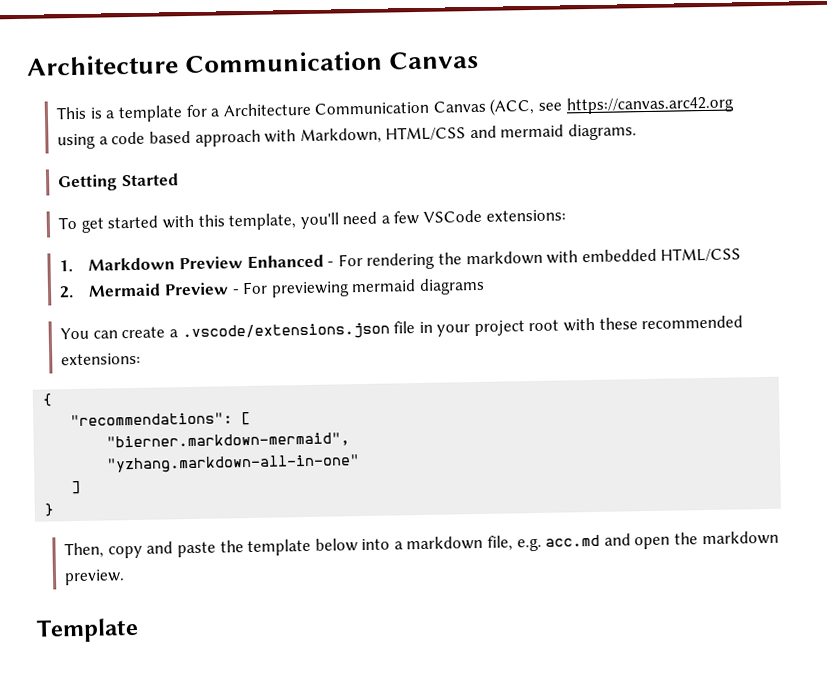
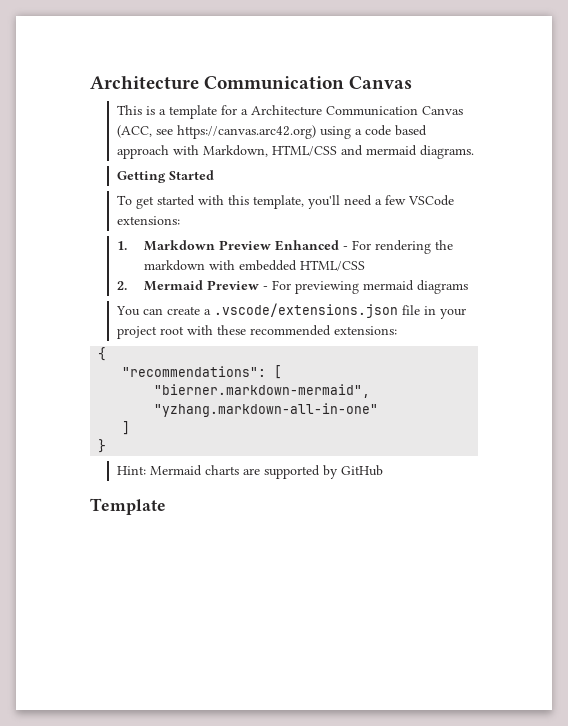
- This is a template for a Architecture Communication Canvas (ACC, see https://canvas.arc42.org using a code based approach with Markdown, HTML/CSS and mermaid diagrams.
+ This is a template for a Architecture Communication Canvas (ACC, see https://canvas.arc42.org) using a code based approach with Markdown, HTML/CSS and mermaid diagrams.
- Then, copy and paste the template below into a markdown file, e.g. acc.md and open the markdown preview.
+ Hint: Mermaid charts are supported by GitHub

